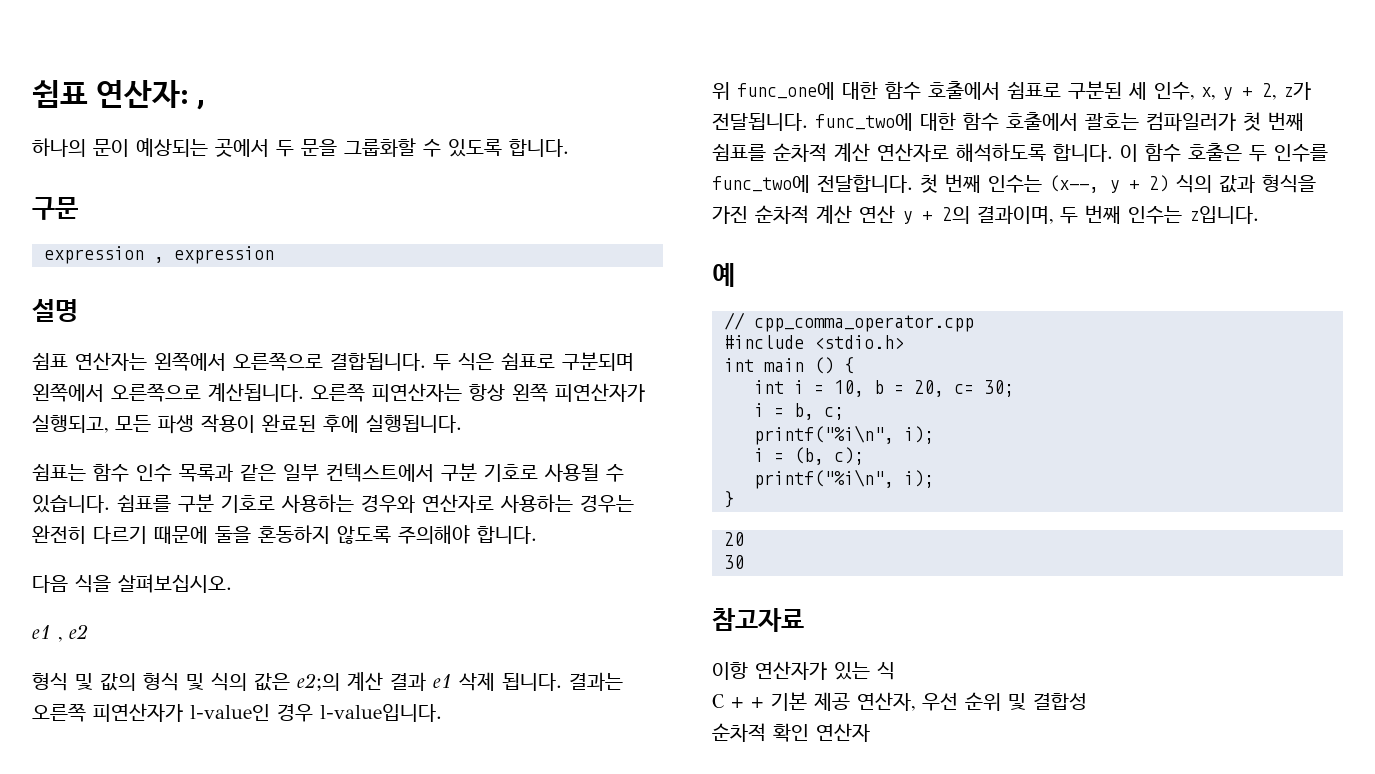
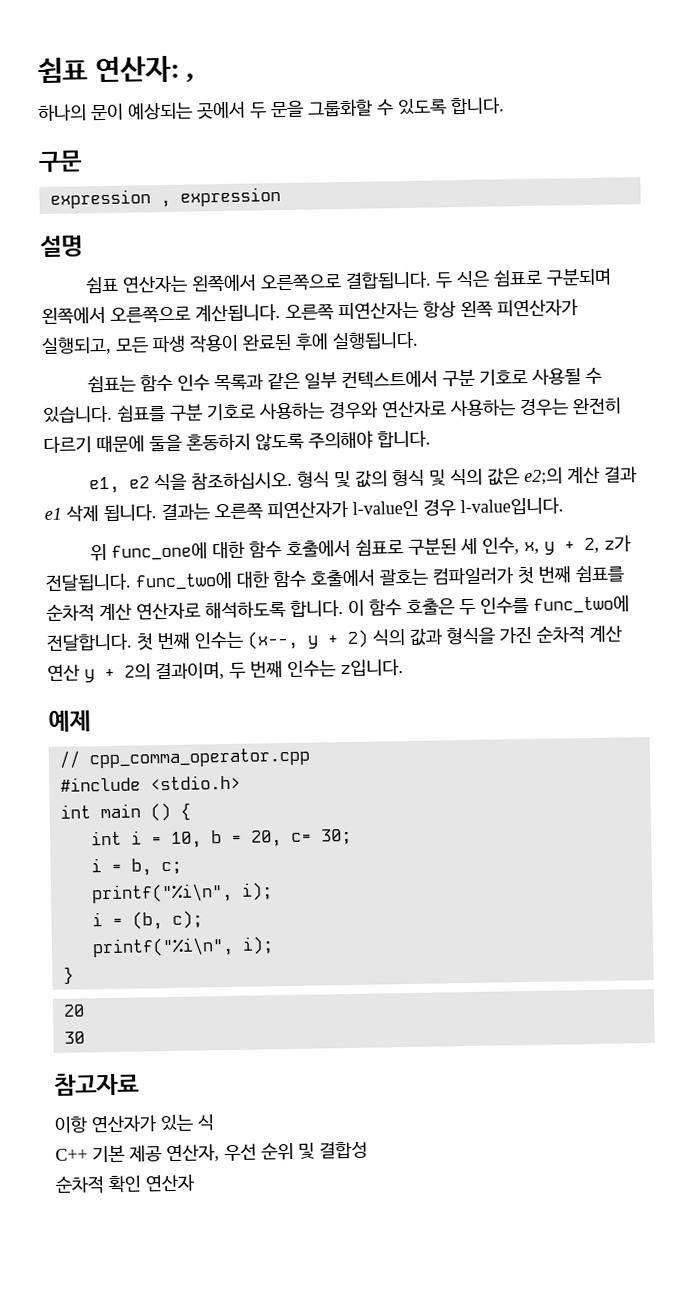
- 다음 식을 살펴보십시오.
- e1 , e2
- 형식 및 값의 형식 및 식의 값은 e2;의 계산 결과 e1 삭제 됩니다.
+ e1, e2 식을 참조하십시오. 형식 및 값의 형식 및 식의 값은 e2;의 계산 결과 e1 삭제 됩니다.
- 예
+ 예제
- C + + 기본 제공 연산자, 우선 순위 및 결합성
+ C++ 기본 제공 연산자, 우선 순위 및 결합성

